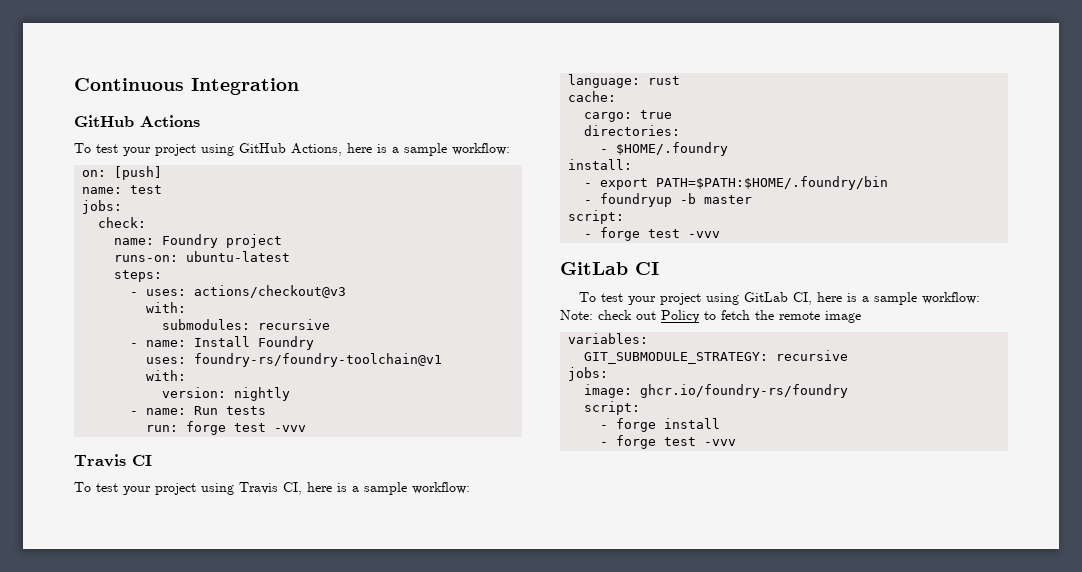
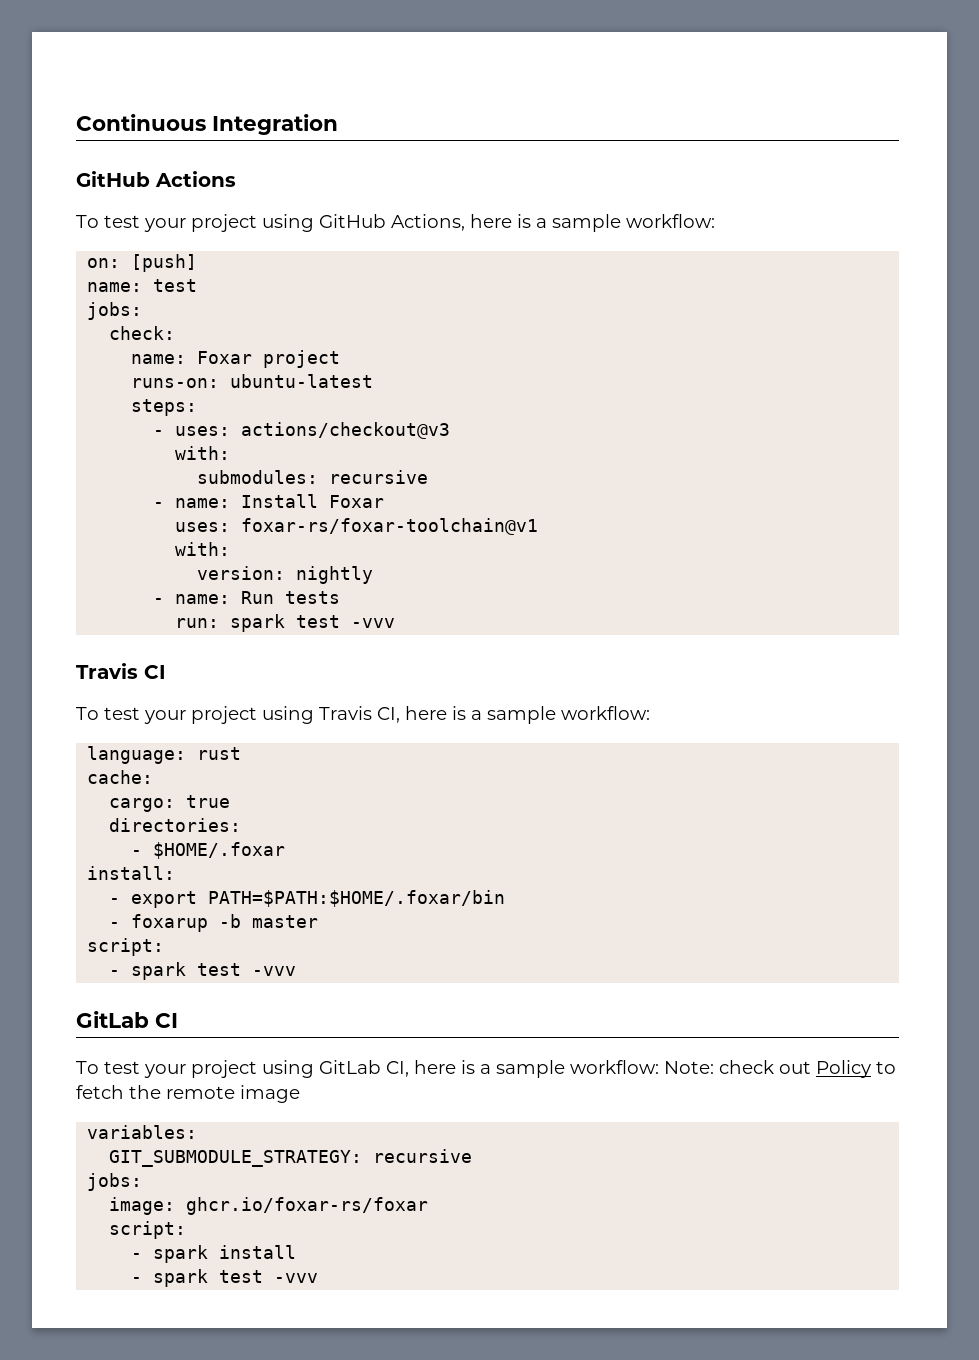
- name: Foundry project
+ name: Foxar project
- - name: Install Foundry
- uses: foundry-rs/foundry-toolchain@v1
+ - name: Install Foxar
+ uses: foxar-rs/foxar-toolchain@v1
- run: forge test -vvv
+ run: spark test -vvv
- - $HOME/.foundry
+ - $HOME/.foxar
- - export PATH=$PATH:$HOME/.foundry/bin
- - foundryup -b master
+ - export PATH=$PATH:$HOME/.foxar/bin
+ - foxarup -b master
  script:
- - forge test -vvv
+ - spark test -vvv
- image: ghcr.io/foundry-rs/foundry
+ image: ghcr.io/foxar-rs/foxar
  script:
- - forge install
- - forge test -vvv
+ - spark install
+ - spark test -vvv

